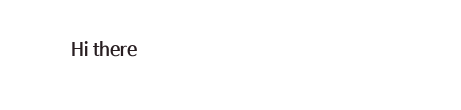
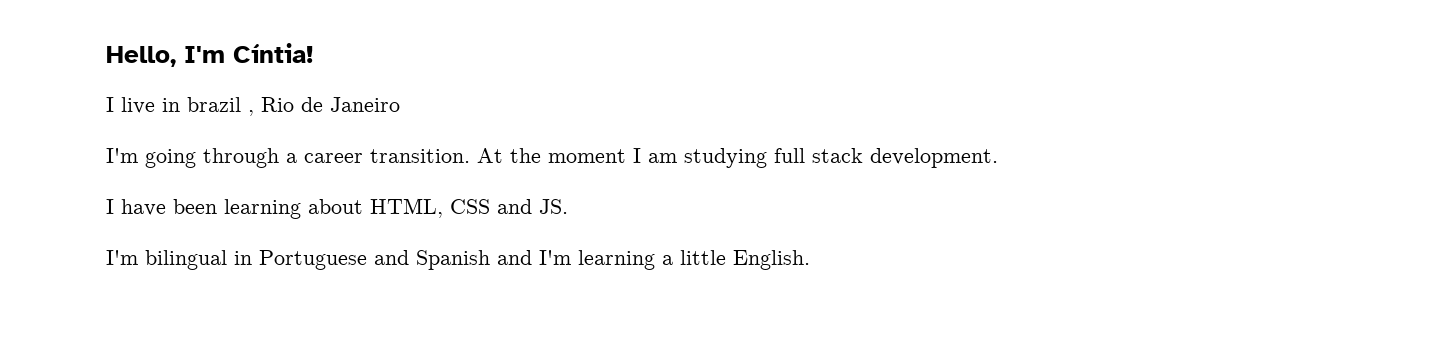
- Hi there
+ Hello, I'm Cíntia!
+ I live in brazil , Rio de Janeiro
+ I'm going through a career transition. At the moment I am studying full stack development.
+ I have been learning about HTML, CSS and JS.
+ I'm bilingual in Portuguese and Spanish and I'm learning a little English.

